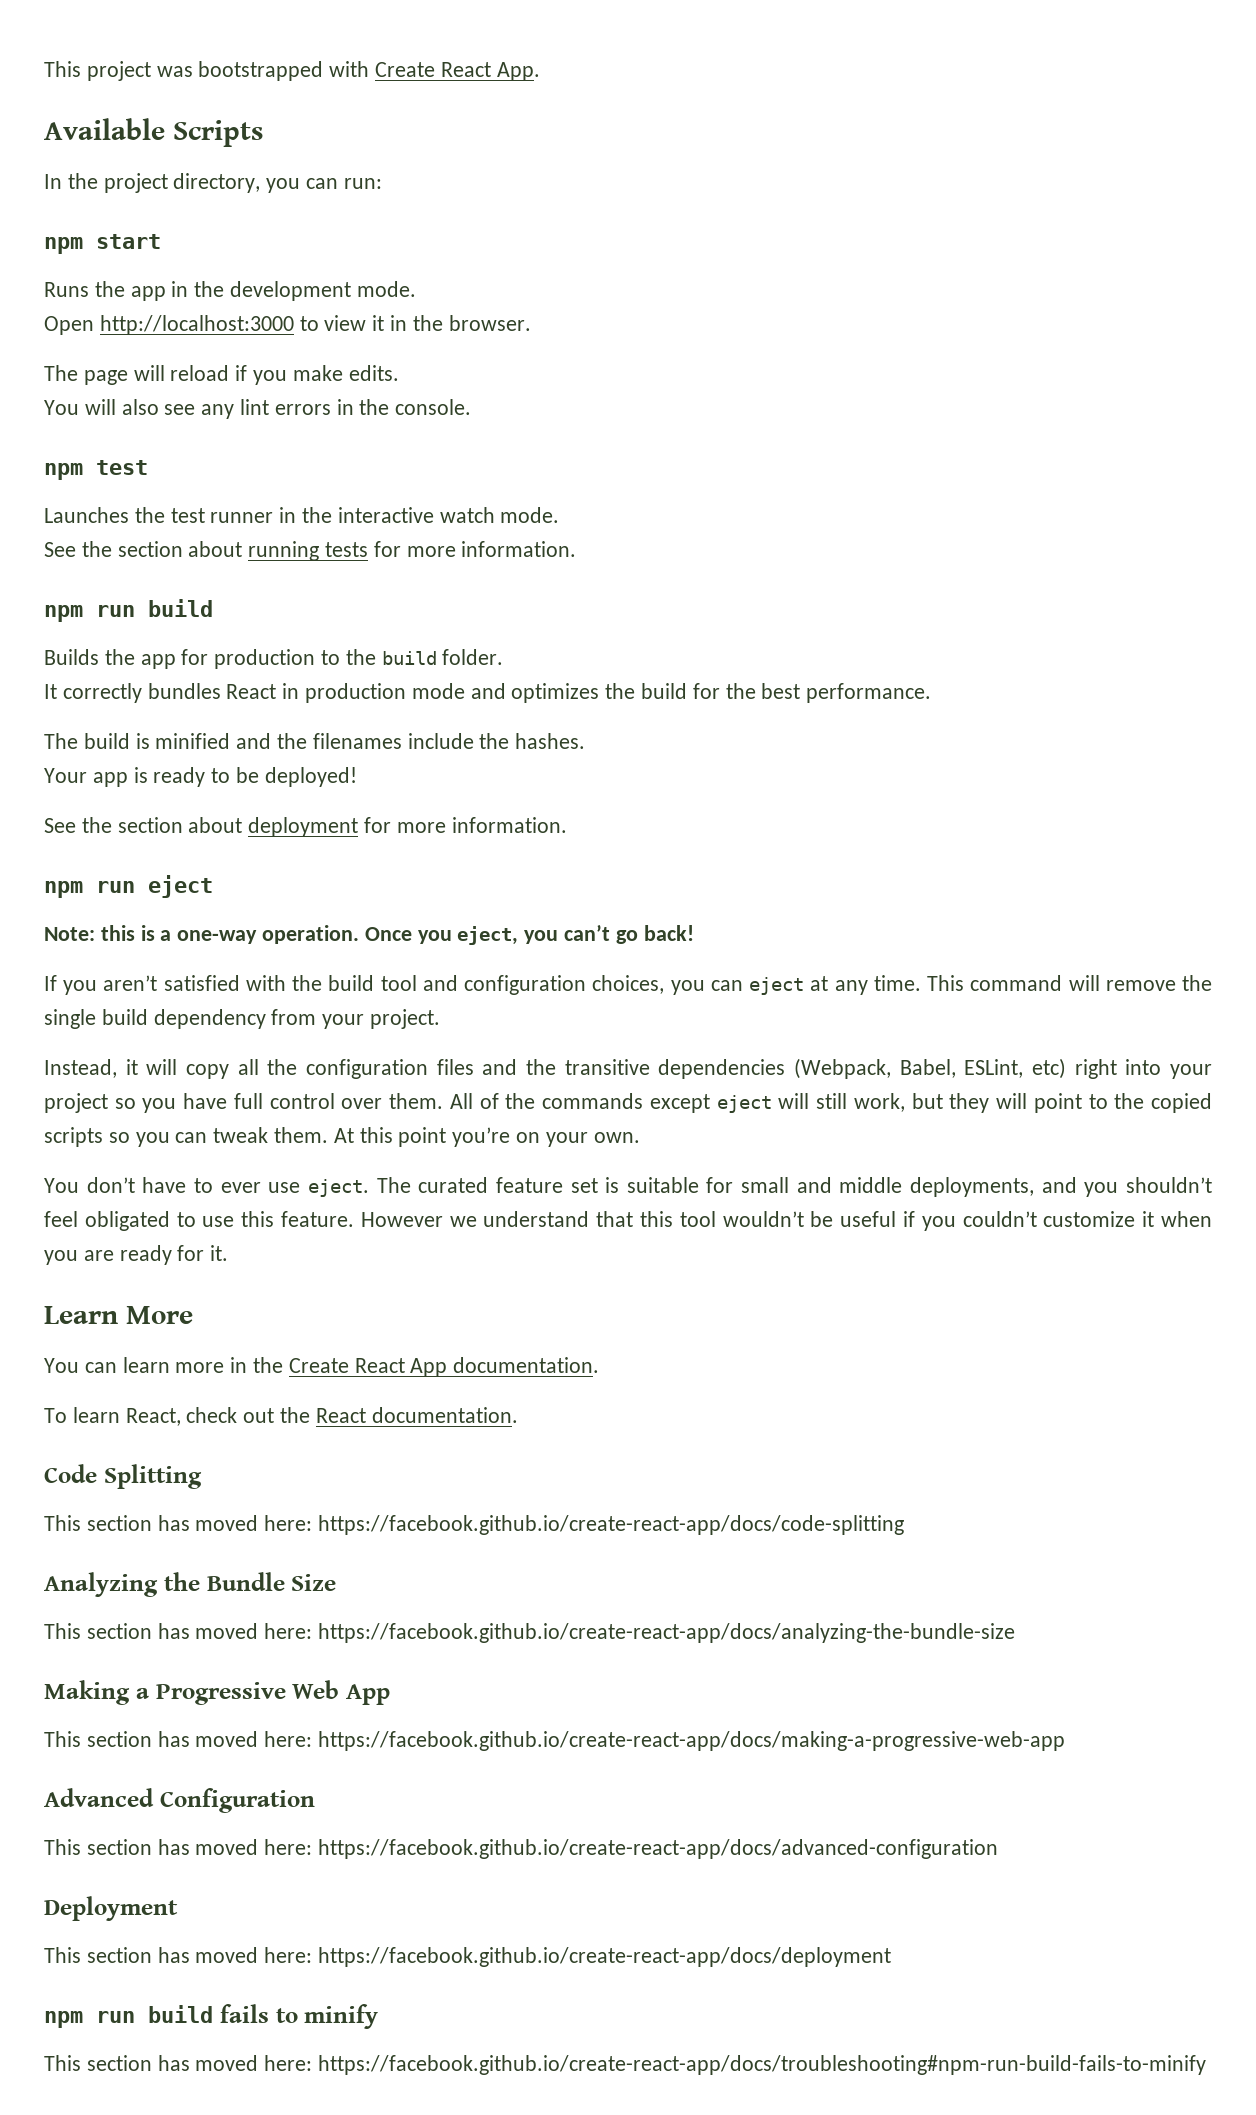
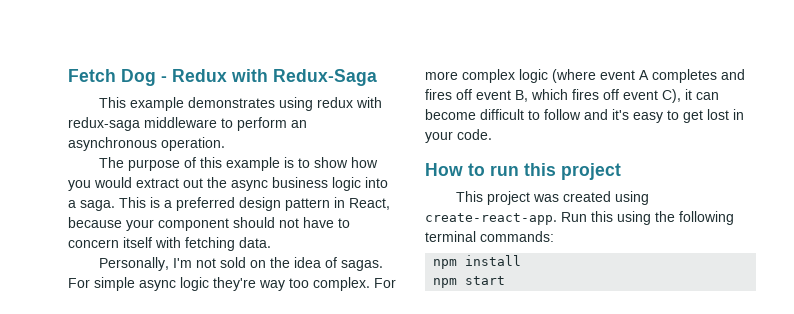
- This project was bootstrapped with Create React App.
- Available Scripts
- In the project directory, you can run:
+ Fetch Dog - Redux with Redux-Saga
+ This example demonstrates using redux with redux-saga middleware to perform an asynchronous operation.
+ The purpose of this example is to show how you would extract out the async business logic into a saga. This is a preferred design pattern in React, because your component should not have to concern itself with fetching data.
+ Personally, I'm not sold on the idea of sagas. For simple async logic they're way too complex. For more complex logic (where event A completes and fires off event B, which fires off event C), it can become difficult to follow and it's easy to get lost in your code.
+ How to run this project
+ This project was created using create-react-app. Run this using the following terminal commands:
+ npm install
  npm start
- Runs the app in the development mode.
- Open http://localhost:3000 to view it in the browser.
- The page will reload if you make edits.
- You will also see any lint errors in the console.
- npm test
- Launches the test runner in the interactive watch mode.
- See the section about running tests for more information.
- npm run build
- Builds the app for production to the build folder.
- It correctly bundles React in production mode and optimizes the build for the best performance.
- The build is minified and the filenames include the hashes.
- Your app is ready to be deployed!
- See the section about deployment for more information.
- npm run eject
- Note: this is a one-way operation. Once you eject, you can’t go back!
- If you aren’t satisfied with the build tool and configuration choices, you can eject at any time. This command will remove the single build dependency from your project.
- Instead, it will copy all the configuration files and the transitive dependencies (Webpack, Babel, ESLint, etc) right into your project so you have full control over them. All of the commands except eject will still work, but they will point to the copied scripts so you can tweak them. At this point you’re on your own.
- You don’t have to ever use eject. The curated feature set is suitable for small and middle deployments, and you shouldn’t feel obligated to use this feature. However we understand that this tool wouldn’t be useful if you couldn’t customize it when you are ready for it.
- Learn More
- You can learn more in the Create React App documentation.
- To learn React, check out the React documentation.
- Code Splitting
- This section has moved here: https://facebook.github.io/create-react-app/docs/code-splitting
- Analyzing the Bundle Size
- This section has moved here: https://facebook.github.io/create-react-app/docs/analyzing-the-bundle-size
- Making a Progressive Web App
- This section has moved here: https://facebook.github.io/create-react-app/docs/making-a-progressive-web-app
- Advanced Configuration
- This section has moved here: https://facebook.github.io/create-react-app/docs/advanced-configuration
- Deployment
- This section has moved here: https://facebook.github.io/create-react-app/docs/deployment
- npm run build fails to minify
- This section has moved here: https://facebook.github.io/create-react-app/docs/troubleshooting#npm-run-build-fails-to-minify

